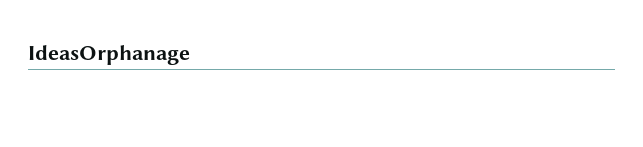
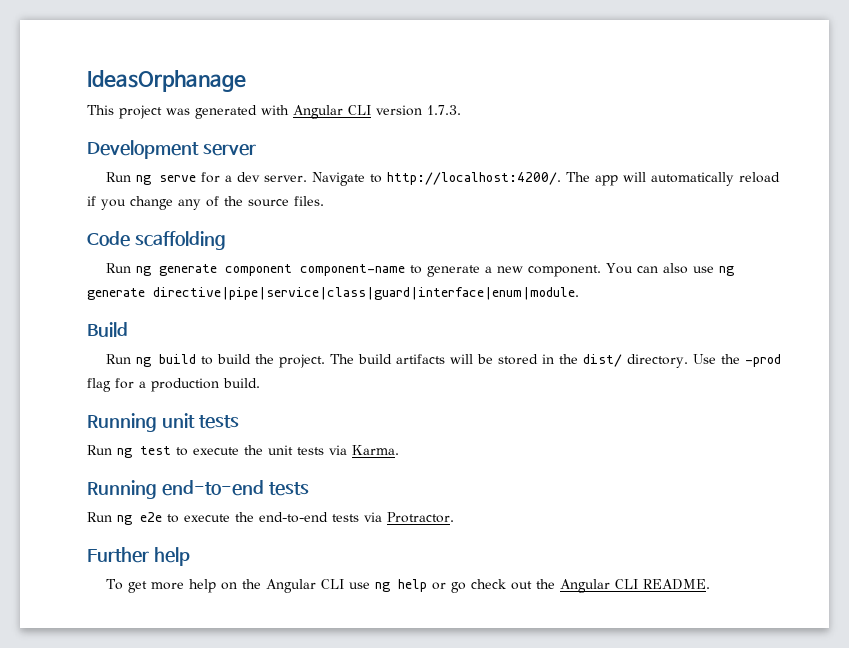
+ This project was generated with Angular CLI version 1.7.3.
+ Development server
+ Run ng serve for a dev server. Navigate to http://localhost:4200/. The app will automatically reload if you change any of the source files.
+ Code scaffolding
+ Run ng generate component component-name to generate a new component. You can also use ng generate directive|pipe|service|class|guard|interface|enum|module.
+ Build
+ Run ng build to build the project. The build artifacts will be stored in the dist/ directory. Use the -prod flag for a production build.
+ Running unit tests
+ Run ng test to execute the unit tests via Karma.
+ Running end-to-end tests
+ Run ng e2e to execute the end-to-end tests via Protractor.
+ Further help
+ To get more help on the Angular CLI use ng help or go check out the Angular CLI README.

